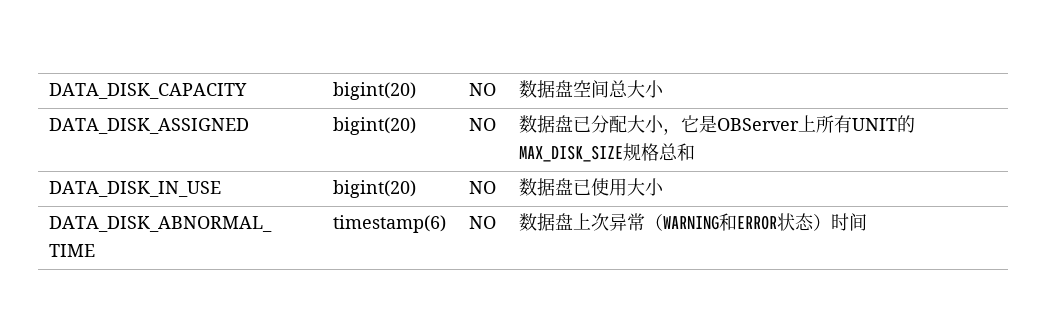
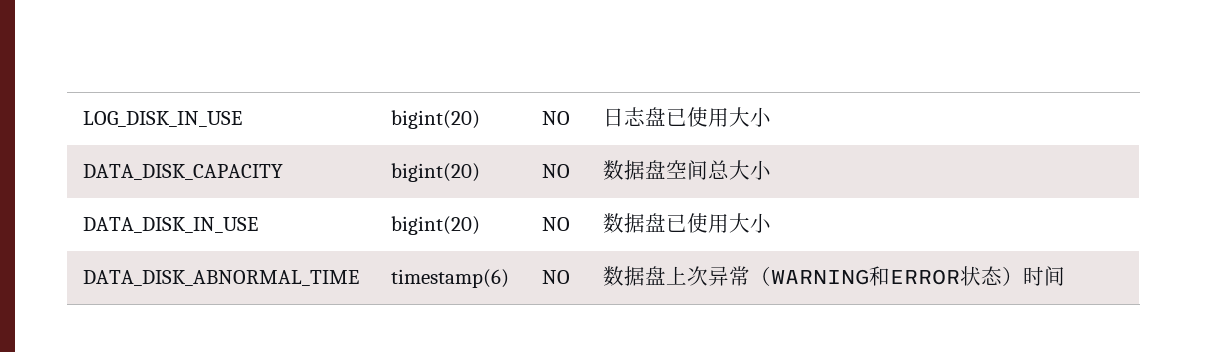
+ LOG_DISK_IN_USE | bigint(20) | NO | 日志盘已使用大小
- DATA_DISK_ASSIGNED | bigint(20) | NO | 数据盘已分配大小，它是OBServer上所有UNIT的MAX_DISK_SIZE规格总和

